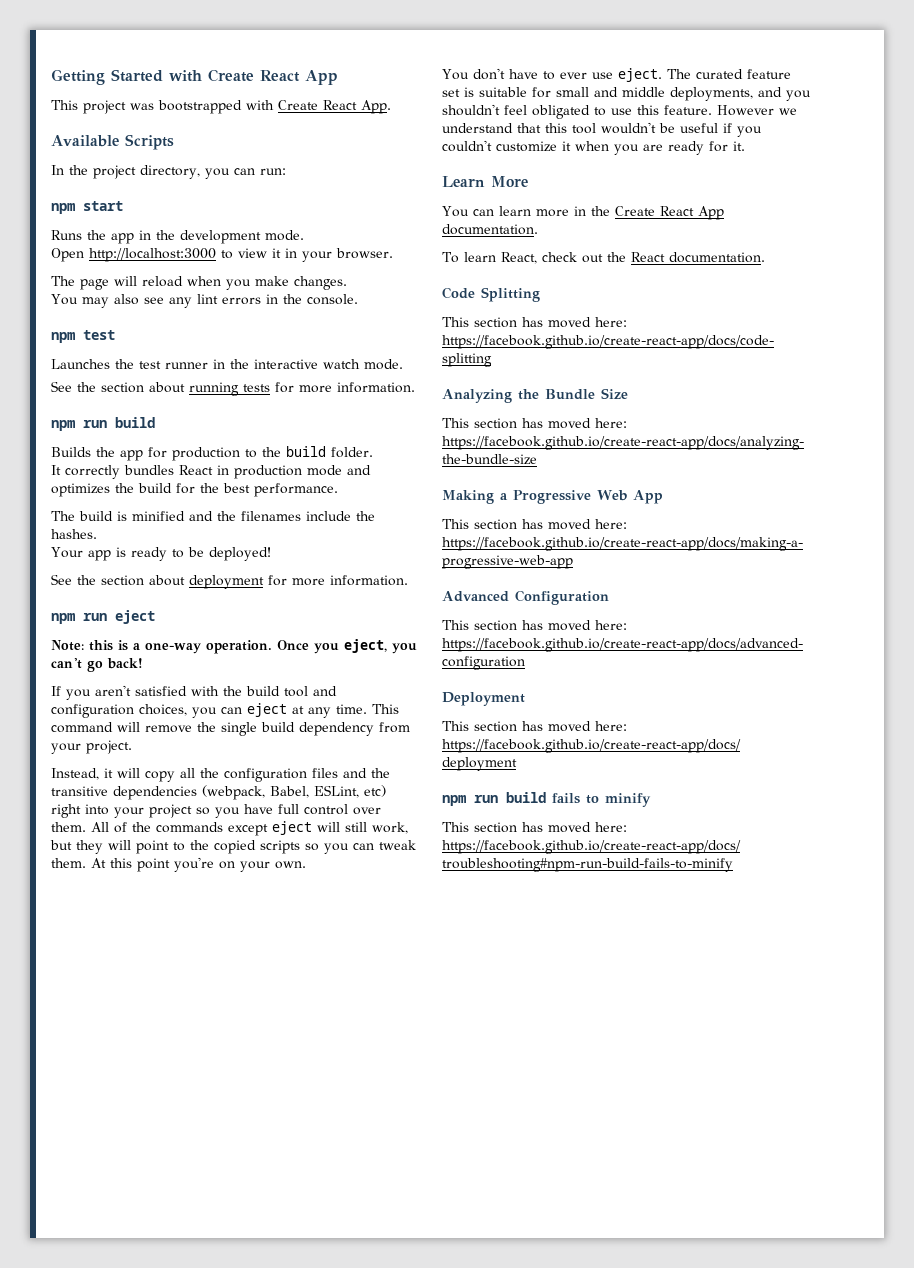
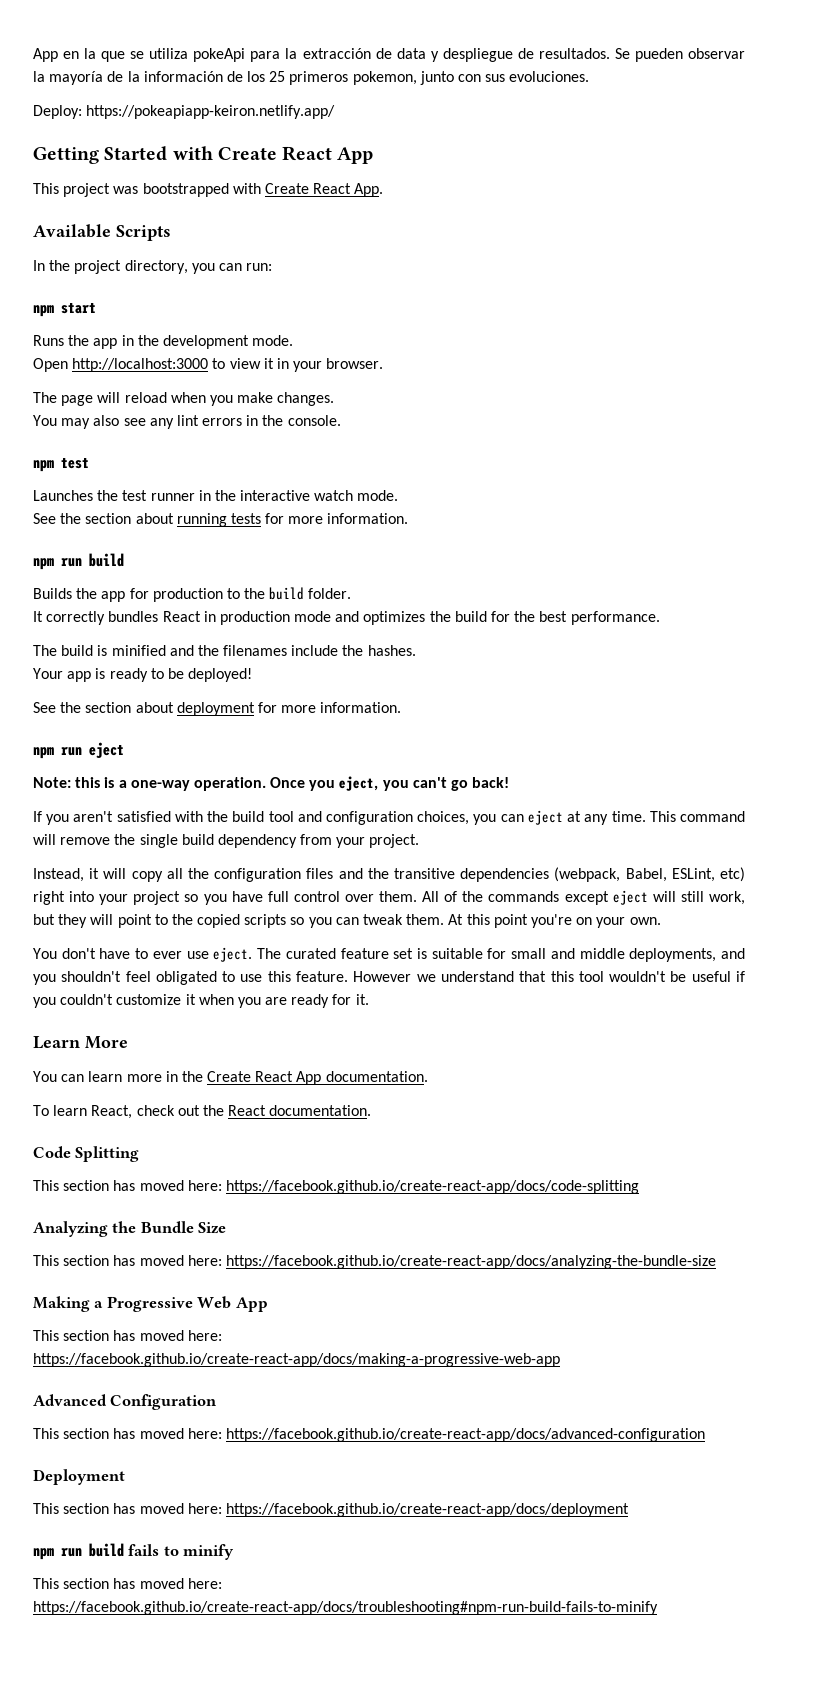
+ App en la que se utiliza pokeApi para la extracción de data y despliegue de resultados. Se pueden observar la mayoría de la información de los 25 primeros pokemon, junto con sus evoluciones.
+ Deploy: https://pokeapiapp-keiron.netlify.app/

